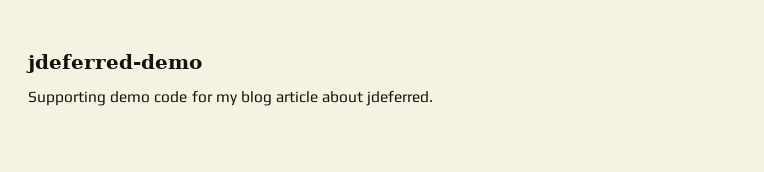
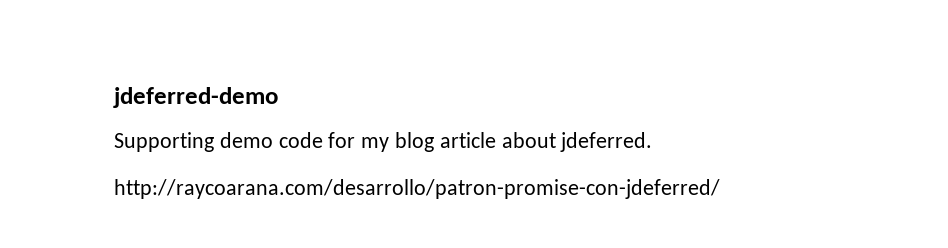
+ http://raycoarana.com/desarrollo/patron-promise-con-jdeferred/

